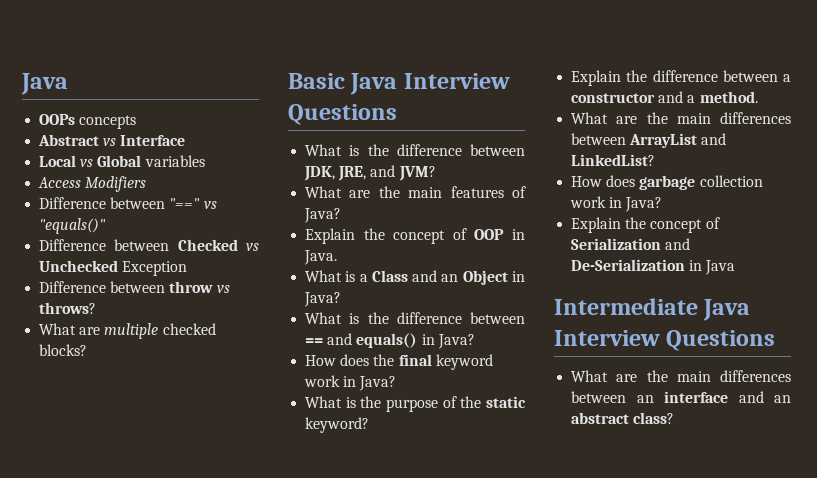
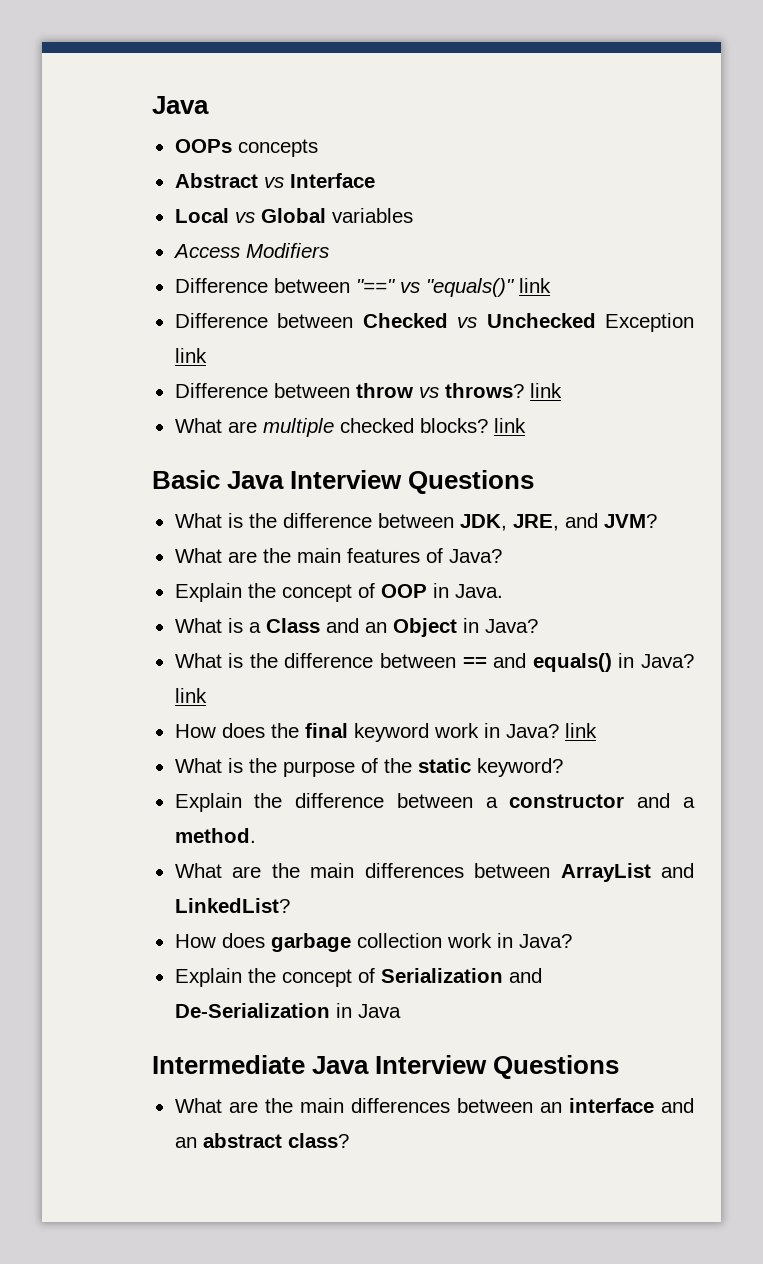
- Difference between "==" vs "equals()"
+ Difference between "==" vs "equals()" link
- Difference between Checked vs Unchecked Exception
+ Difference between Checked vs Unchecked Exception link
- Difference between throw vs throws?
+ Difference between throw vs throws? link
- What are multiple checked blocks?
+ What are multiple checked blocks? link
- What is the difference between == and equals() in Java?
+ What is the difference between == and equals() in Java? link
- How does the final keyword work in Java?
+ How does the final keyword work in Java? link

